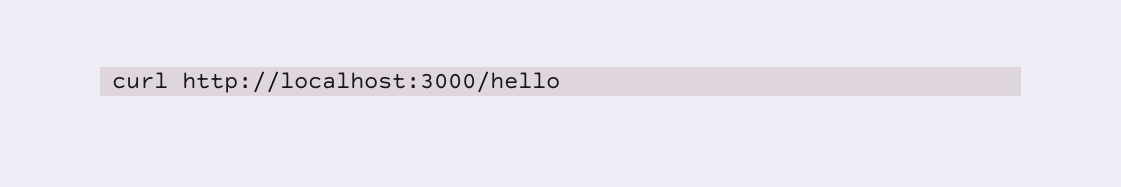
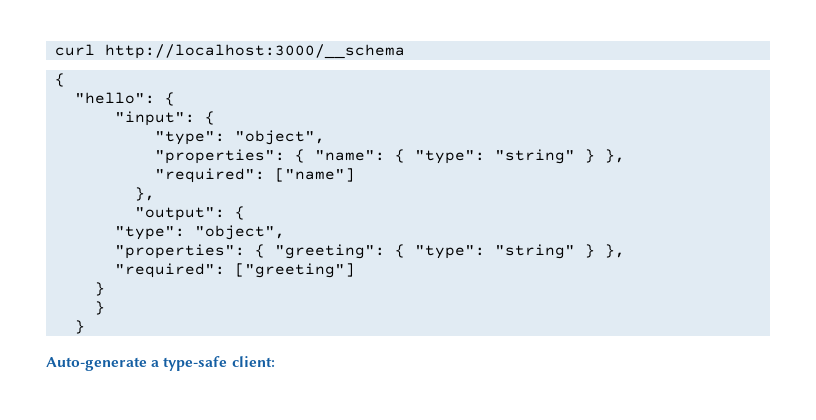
- curl http://localhost:3000/hello
+ curl http://localhost:3000/__schema
+ {
+ "hello": {
+ "input": {
+ "type": "object",
+ "properties": { "name": { "type": "string" } },
+ "required": ["name"]
+ },
+ "output": {
+ "type": "object",
+ "properties": { "greeting": { "type": "string" } },
+ "required": ["greeting"]
+ }
+ }
+ }
+ Auto-generate a type-safe client:

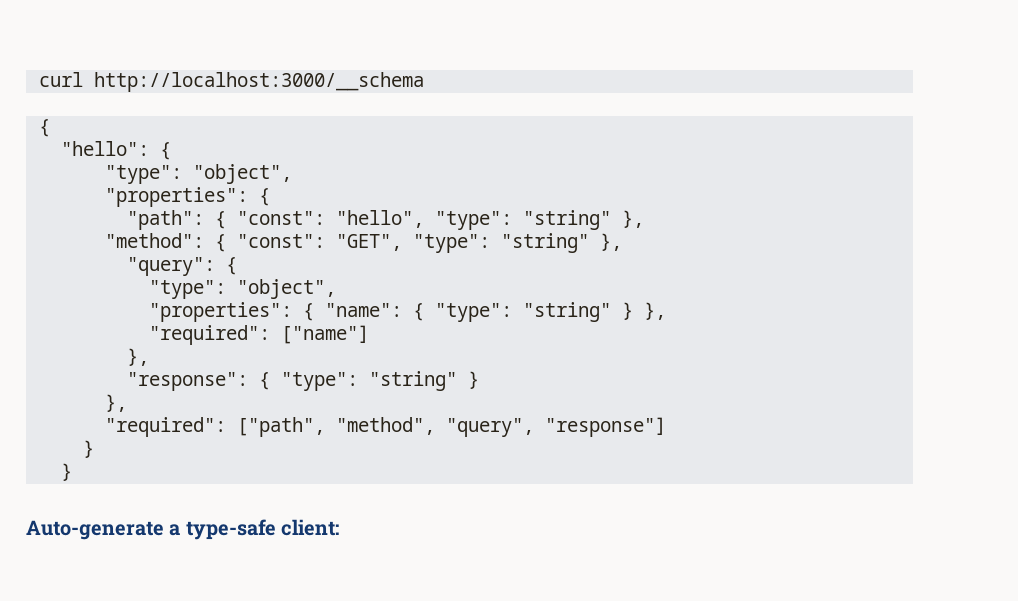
  "hello": {
- "input": {
+ "type": "object",
+ "properties": {
+ "path": { "const": "hello", "type": "string" },
+ "method": { "const": "GET", "type": "string" },
+ "query": {
- "output": {
- "type": "object",
- "properties": { "greeting": { "type": "string" } },
- "required": ["greeting"]
- }
+ "response": { "type": "string" }
+ },
+ "required": ["path", "method", "query", "response"]

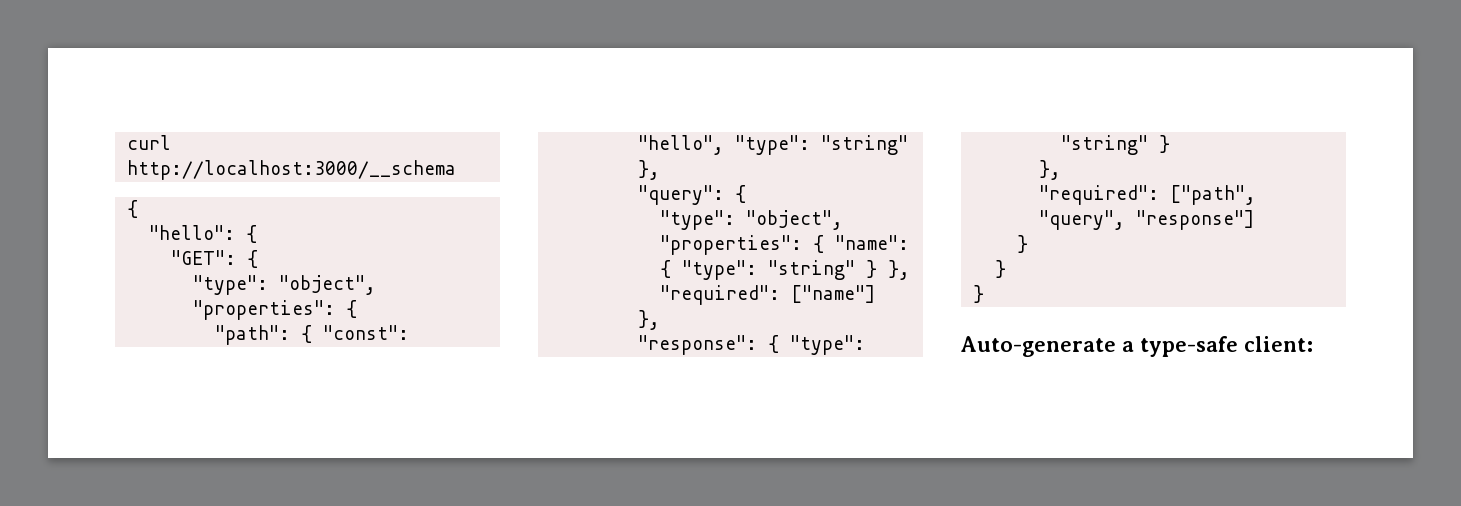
+ "GET": {
- "method": { "const": "GET", "type": "string" },
- "required": ["path", "method", "query", "response"]
+ "required": ["path", "query", "response"]
+ }

